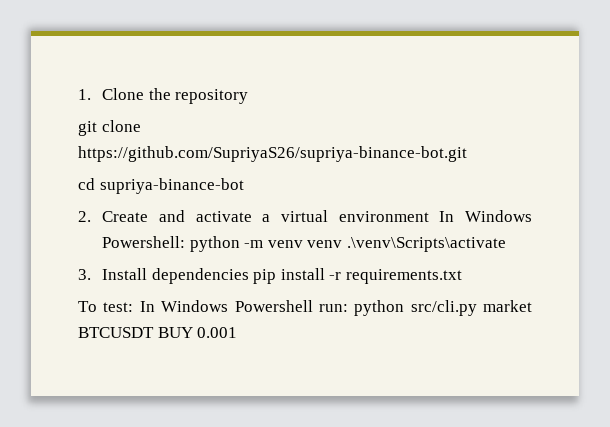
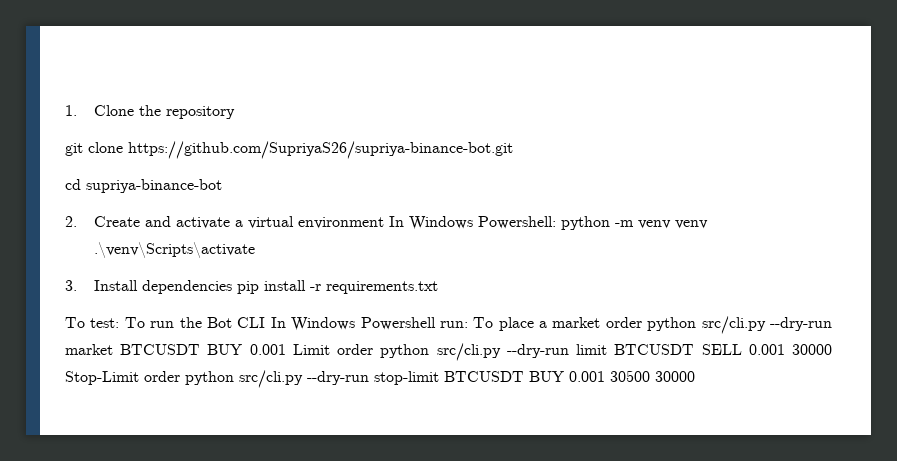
- To test: In Windows Powershell run: python src/cli.py market BTCUSDT BUY 0.001
+ To test: To run the Bot CLI In Windows Powershell run: To place a market order python src/cli.py --dry-run market BTCUSDT BUY 0.001 Limit order python src/cli.py --dry-run limit BTCUSDT SELL 0.001 30000 Stop-Limit order python src/cli.py --dry-run stop-limit BTCUSDT BUY 0.001 30500 30000

